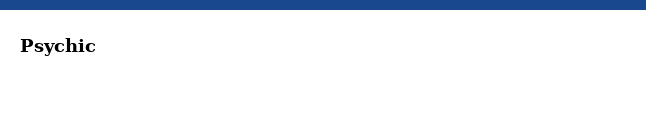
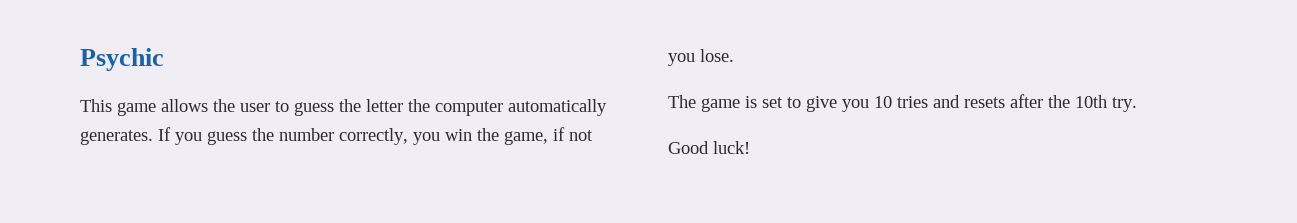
+ This game allows the user to guess the letter the computer automatically generates. If you guess the number correctly, you win the game, if not you lose.
+ The game is set to give you 10 tries and resets after the 10th try.
+ Good luck!

